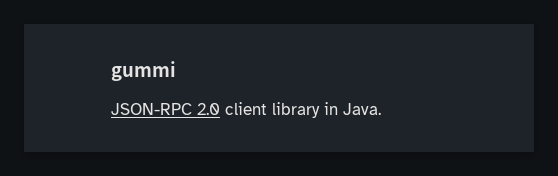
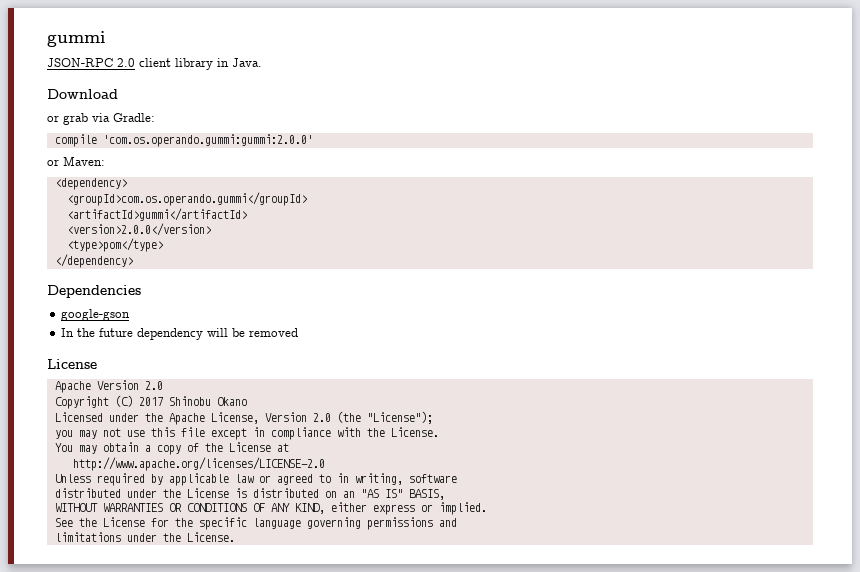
+ Download
+ or grab via Gradle:
+ compile 'com.os.operando.gummi:gummi:2.0.0'
+ or Maven:
+ <dependency>
+ <groupId>com.os.operando.gummi</groupId>
+ <artifactId>gummi</artifactId>
+ <version>2.0.0</version>
+ <type>pom</type>
+ </dependency>
+ Dependencies
+ google-gson
+ In the future dependency will be removed
+ License
+ Apache Version 2.0
+ Copyright (C) 2017 Shinobu Okano
+ Licensed under the Apache License, Version 2.0 (the "License");
+ you may not use this file except in compliance with the License.
+ You may obtain a copy of the License at
+ http://www.apache.org/licenses/LICENSE-2.0
+ Unless required by applicable law or agreed to in writing, software
+ distributed under the License is distributed on an "AS IS" BASIS,
+ WITHOUT WARRANTIES OR CONDITIONS OF ANY KIND, either express or implied.
+ See the License for the specific language governing permissions and
+ limitations under the License.

